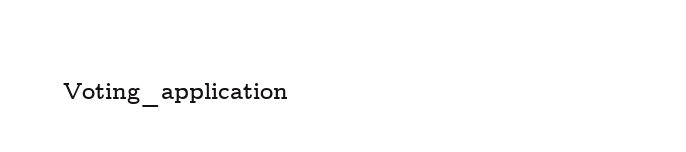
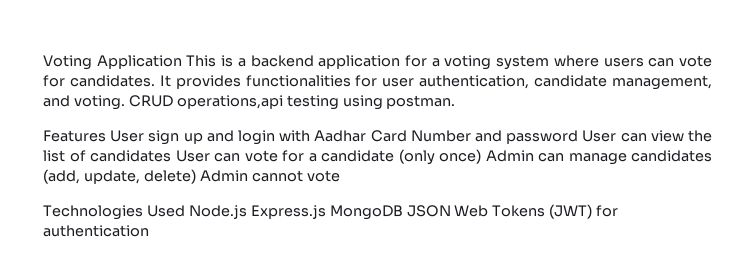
- Voting_application
+ Voting Application This is a backend application for a voting system where users can vote for candidates. It provides functionalities for user authentication, candidate management, and voting. CRUD operations,api testing using postman.
+ Features User sign up and login with Aadhar Card Number and password User can view the list of candidates User can vote for a candidate (only once) Admin can manage candidates (add, update, delete) Admin cannot vote
+ Technologies Used Node.js Express.js MongoDB JSON Web Tokens (JWT) for authentication

